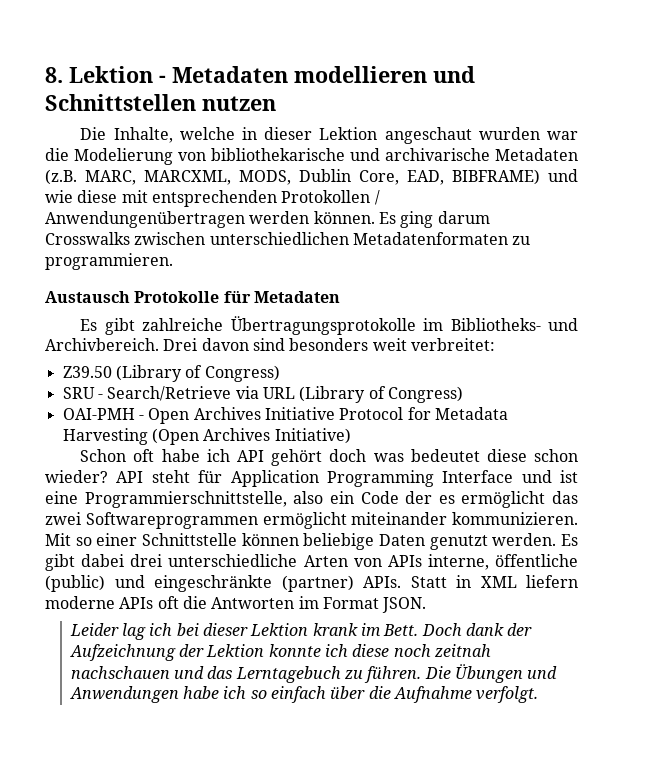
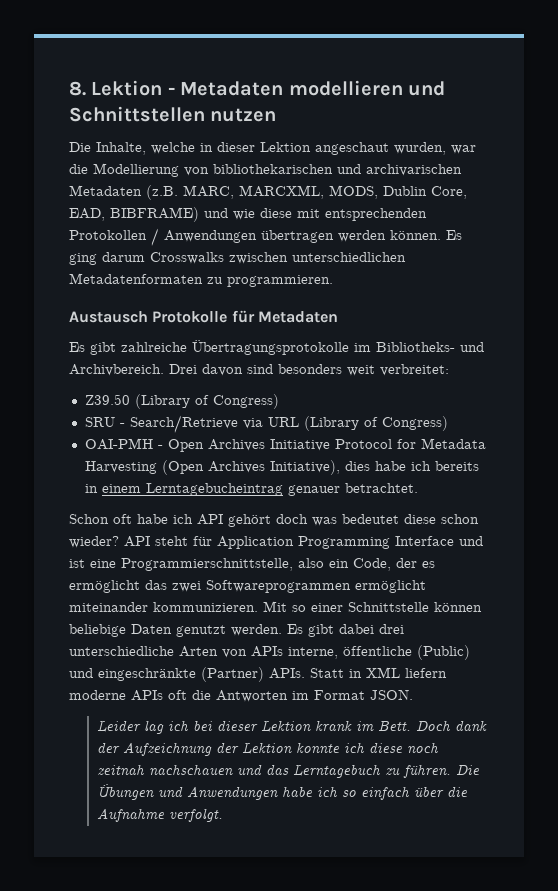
- Die Inhalte, welche in dieser Lektion angeschaut wurden war die Modelierung von bibliothekarische und archivarische Metadaten (z.B. MARC, MARCXML, MODS, Dublin Core, EAD, BIBFRAME) und wie diese mit entsprechenden Protokollen / Anwendungenübertragen werden können.
+ Die Inhalte, welche in dieser Lektion angeschaut wurden, war die Modellierung von bibliothekarischen und archivarischen Metadaten (z.B. MARC, MARCXML, MODS, Dublin Core, EAD, BIBFRAME) und wie diese mit entsprechenden Protokollen / Anwendungen übertragen werden können.
- OAI-PMH - Open Archives Initiative Protocol for Metadata Harvesting (Open Archives Initiative)
+ OAI-PMH - Open Archives Initiative Protocol for Metadata Harvesting (Open Archives Initiative), dies habe ich bereits in einem Lerntagebucheintrag genauer betrachtet.
- API steht für Application Programming Interface und ist eine Programmierschnittstelle, also ein Code der es ermöglicht das zwei Softwareprogrammen ermöglicht miteinander kommunizieren.
+ API steht für Application Programming Interface und ist eine Programmierschnittstelle, also ein Code, der es ermöglicht das zwei Softwareprogrammen ermöglicht miteinander kommunizieren.
- Es gibt dabei drei unterschiedliche Arten von APIs interne, öffentliche (public) und eingeschränkte (partner) APIs.
+ Es gibt dabei drei unterschiedliche Arten von APIs interne, öffentliche (Public) und eingeschränkte (Partner) APIs.

